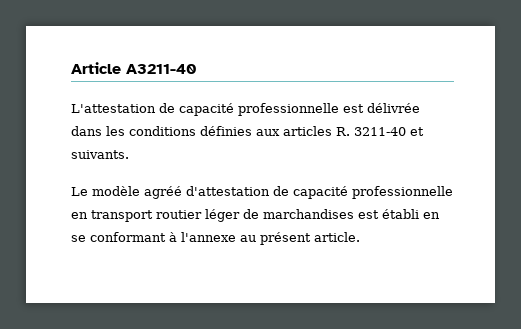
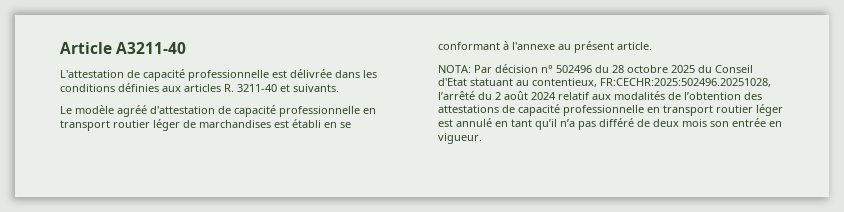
+ NOTA: Par décision n° 502496 du 28 octobre 2025 du Conseil d'Etat statuant au contentieux, FR:CECHR:2025:502496.20251028, l’arrêté du 2 août 2024 relatif aux modalités de l’obtention des attestations de capacité professionnelle en transport routier léger est annulé en tant qu’il n’a pas différé de deux mois son entrée en vigueur.

